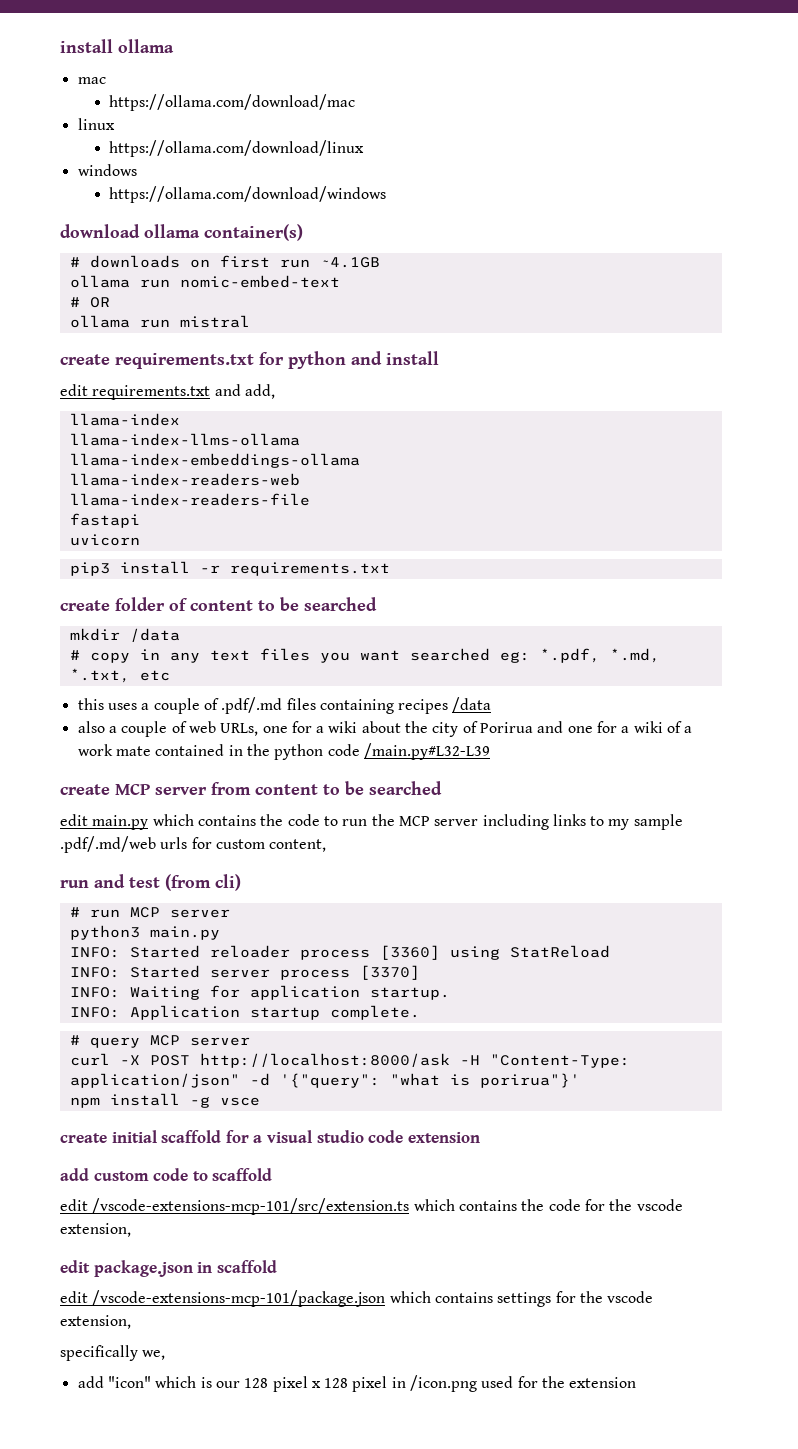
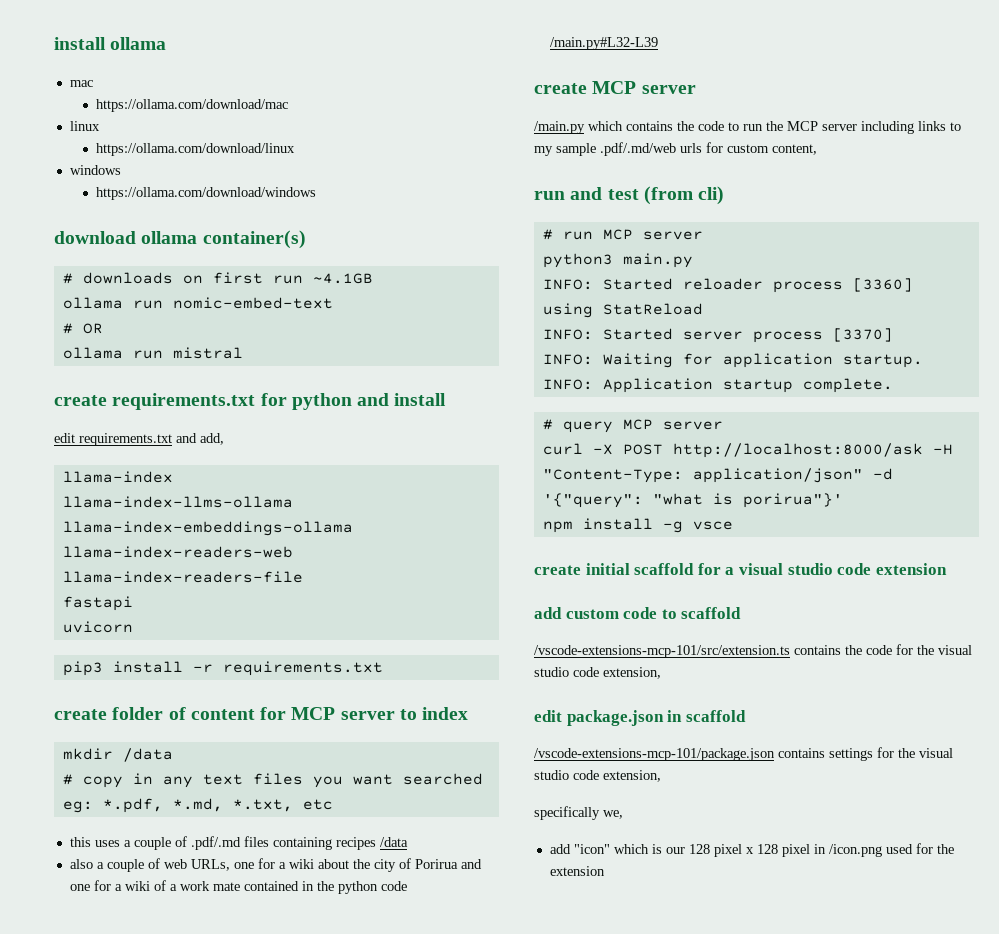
- create folder of content to be searched
+ create folder of content for MCP server to index
- create MCP server from content to be searched
- edit main.py which contains the code to run the MCP server including links to my sample .pdf/.md/web urls for custom content,
+ create MCP server
+ /main.py which contains the code to run the MCP server including links to my sample .pdf/.md/web urls for custom content,
- edit /vscode-extensions-mcp-101/src/extension.ts which contains the code for the vscode extension,
+ /vscode-extensions-mcp-101/src/extension.ts contains the code for the visual studio code extension,
- edit /vscode-extensions-mcp-101/package.json which contains settings for the vscode extension,
+ /vscode-extensions-mcp-101/package.json contains settings for the visual studio code extension,

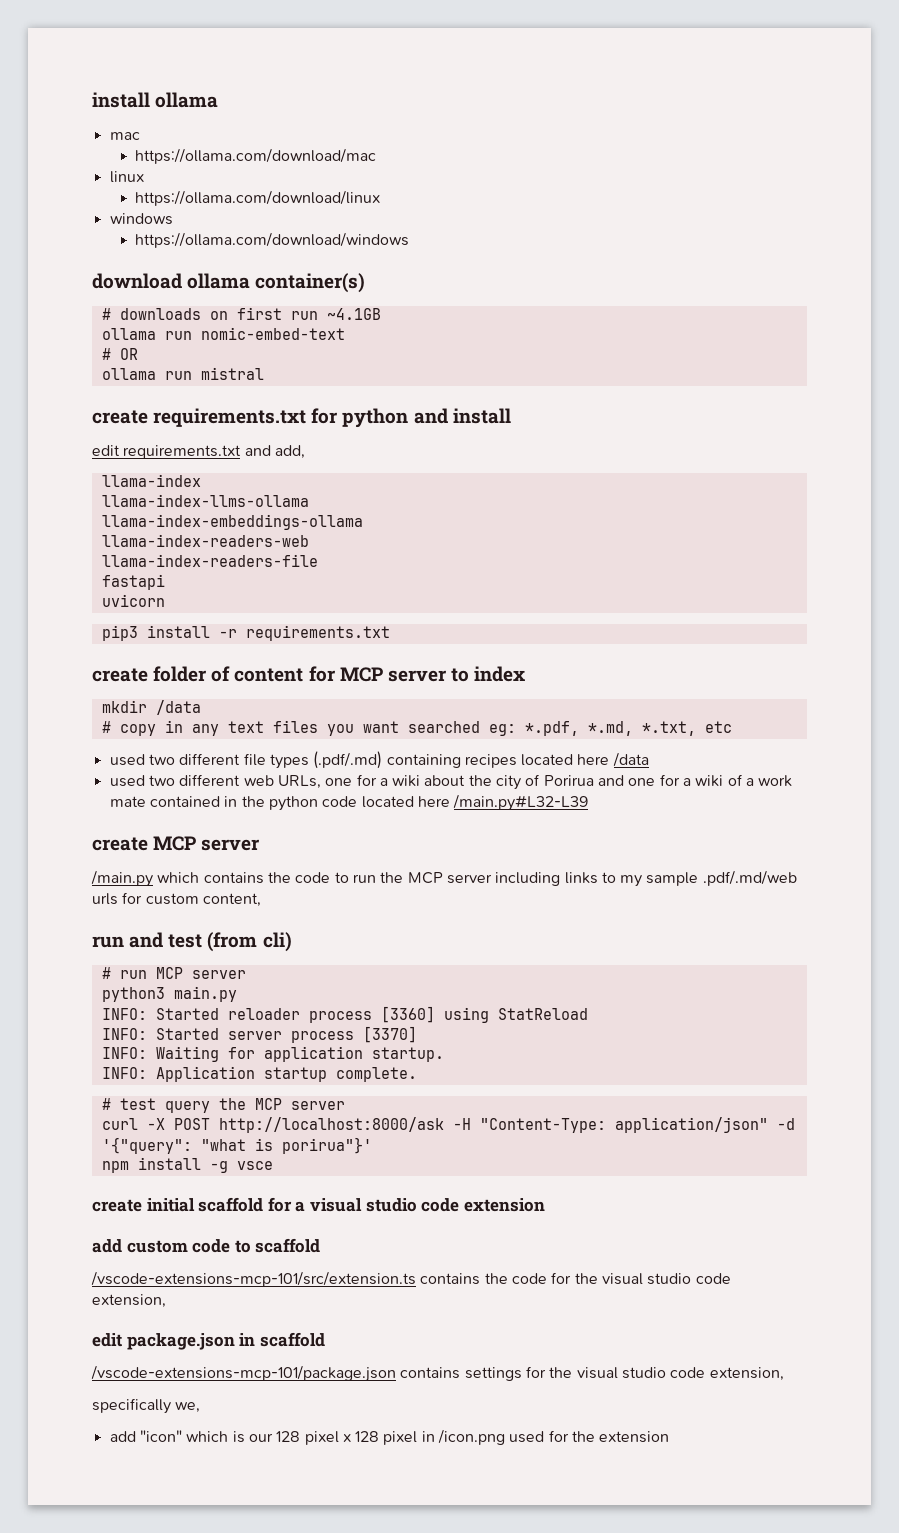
- this uses a couple of .pdf/.md files containing recipes /data
- also a couple of web URLs, one for a wiki about the city of Porirua and one for a wiki of a work mate contained in the python code /main.py#L32-L39
+ used two different file types (.pdf/.md) containing recipes located here /data
+ used two different web URLs, one for a wiki about the city of Porirua and one for a wiki of a work mate contained in the python code located here /main.py#L32-L39
- # query MCP server
+ # test query the MCP server

